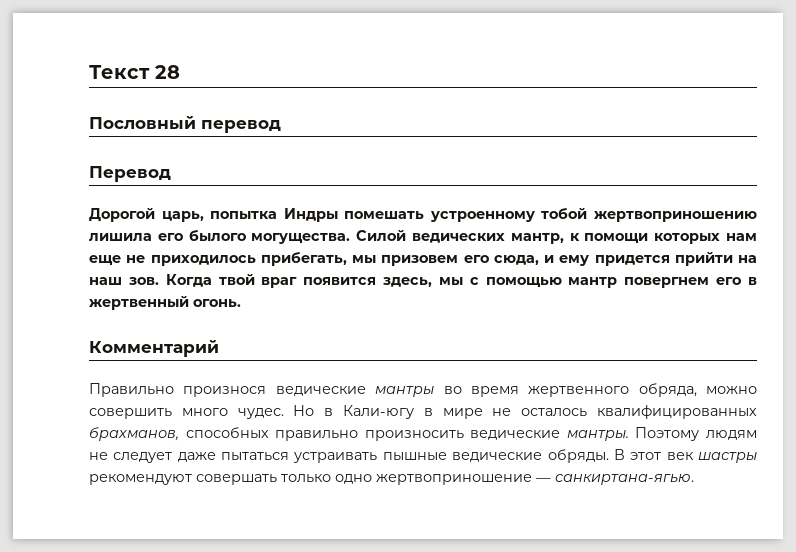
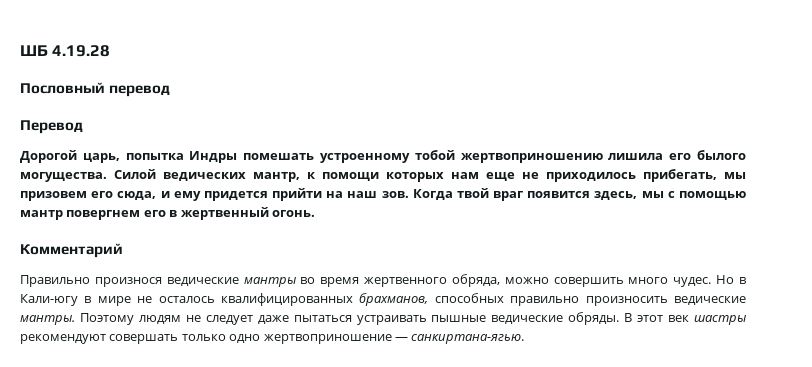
- Текст 28
+ ШБ 4.19.28

